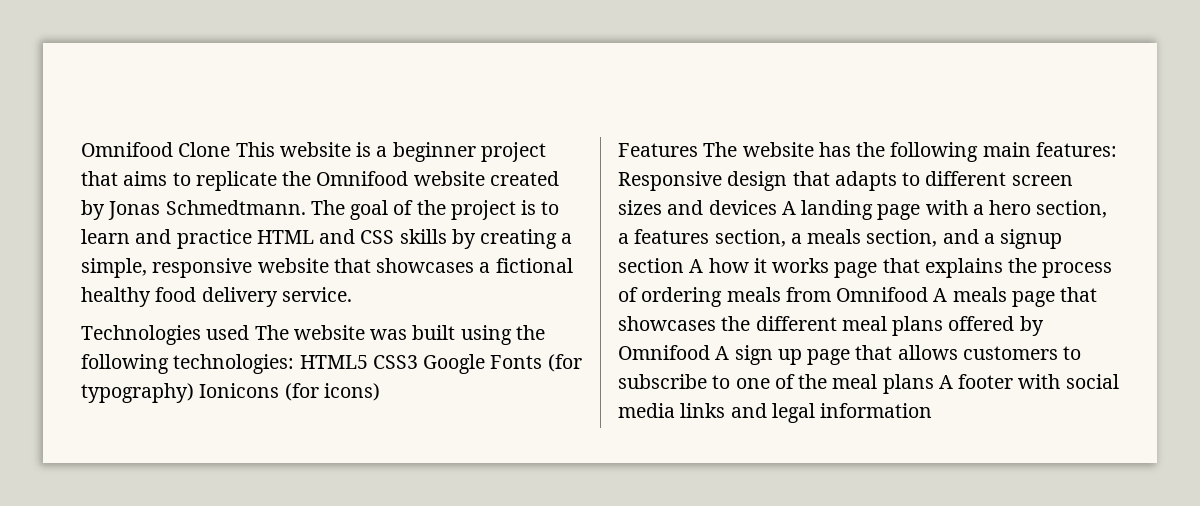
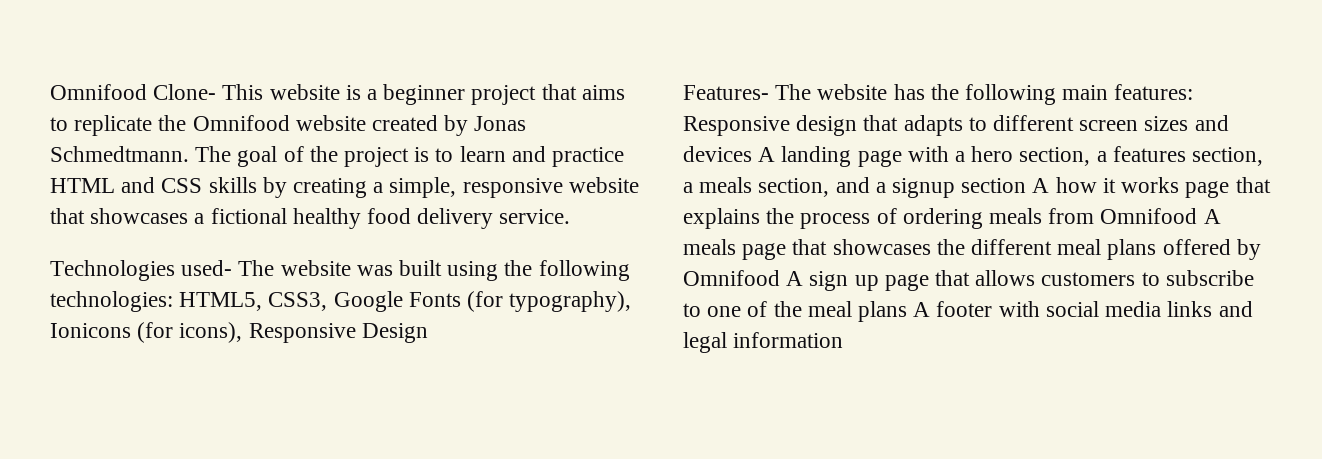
- Omnifood Clone This website is a beginner project that aims to replicate the Omnifood website created by Jonas Schmedtmann.
+ Omnifood Clone- This website is a beginner project that aims to replicate the Omnifood website created by Jonas Schmedtmann.
- Technologies used The website was built using the following technologies:
+ Technologies used- The website was built using the following technologies:
- HTML5 CSS3 Google Fonts (for typography) Ionicons (for icons)
- Features The website has the following main features:
+ HTML5, CSS3, Google Fonts (for typography), Ionicons (for icons), Responsive Design
+ Features- The website has the following main features:

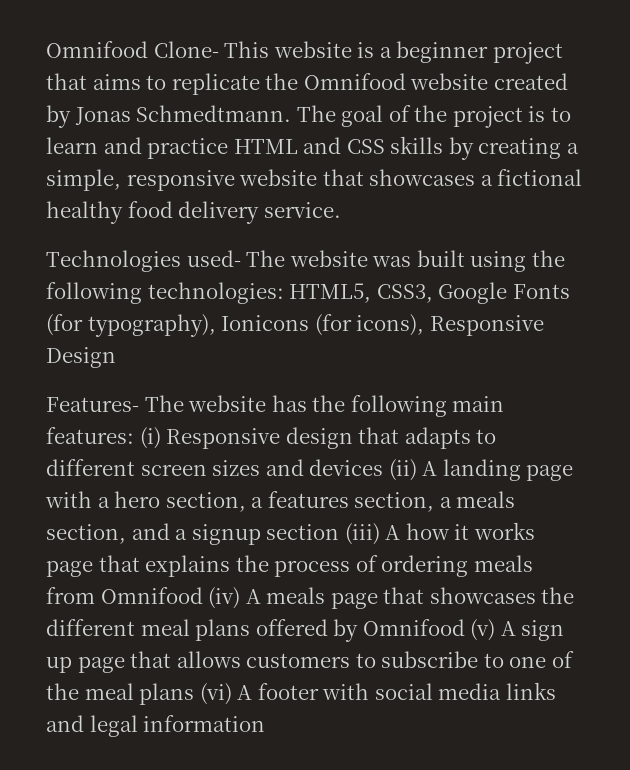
- Responsive design that adapts to different screen sizes and devices A landing page with a hero section, a features section, a meals section, and a signup section A how it works page that explains the process of ordering meals from Omnifood A meals page that showcases the different meal plans offered by Omnifood A sign up page that allows customers to subscribe to one of the meal plans A footer with social media links and legal information
+ (i) Responsive design that adapts to different screen sizes and devices (ii) A landing page with a hero section, a features section, a meals section, and a signup section (iii) A how it works page that explains the process of ordering meals from Omnifood (iv) A meals page that showcases the different meal plans offered by Omnifood (v) A sign up page that allows customers to subscribe to one of the meal plans (vi) A footer with social media links and legal information

